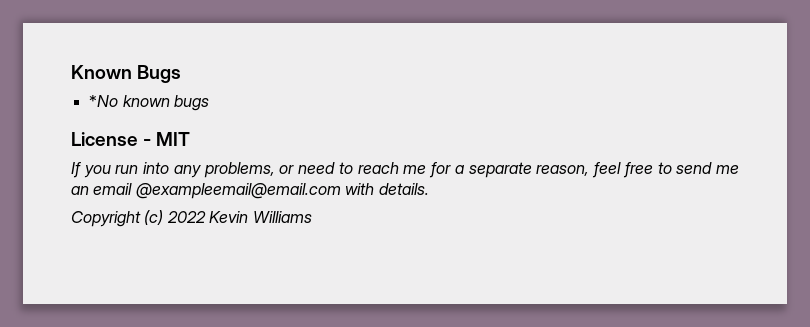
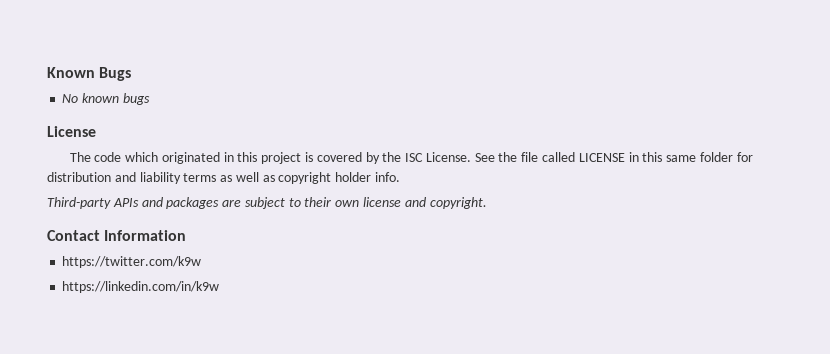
- *No known bugs
+ No known bugs
- License - MIT
- If you run into any problems, or need to reach me for a separate reason, feel free to send me an email @exampleemail@email.com with details.
- Copyright (c) 2022 Kevin Williams
+ License
+ The code which originated in this project is covered by the ISC License. See the file called LICENSE in this same folder for distribution and liability terms as well as copyright holder info.
+ Third-party APIs and packages are subject to their own license and copyright.
+ Contact Information
+ https://twitter.com/k9w
+ https://linkedin.com/in/k9w

